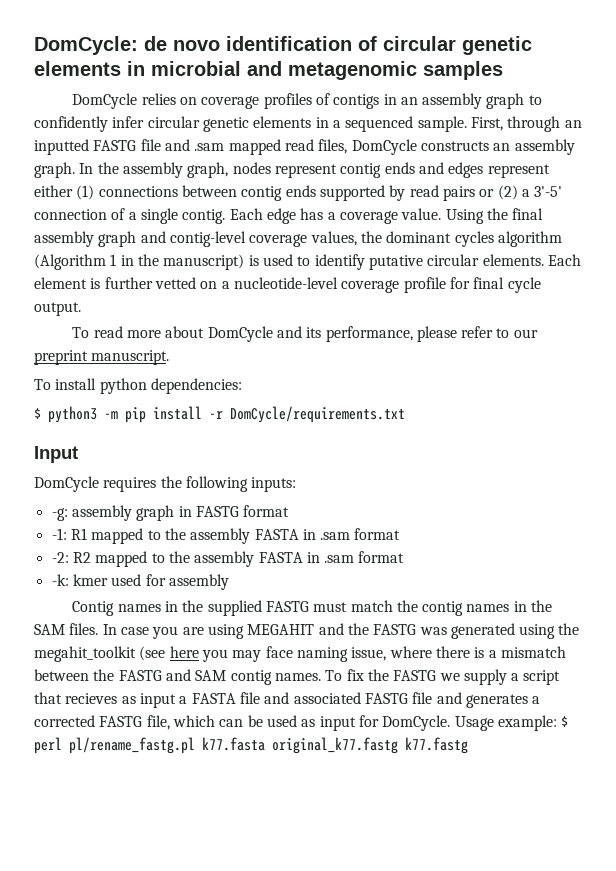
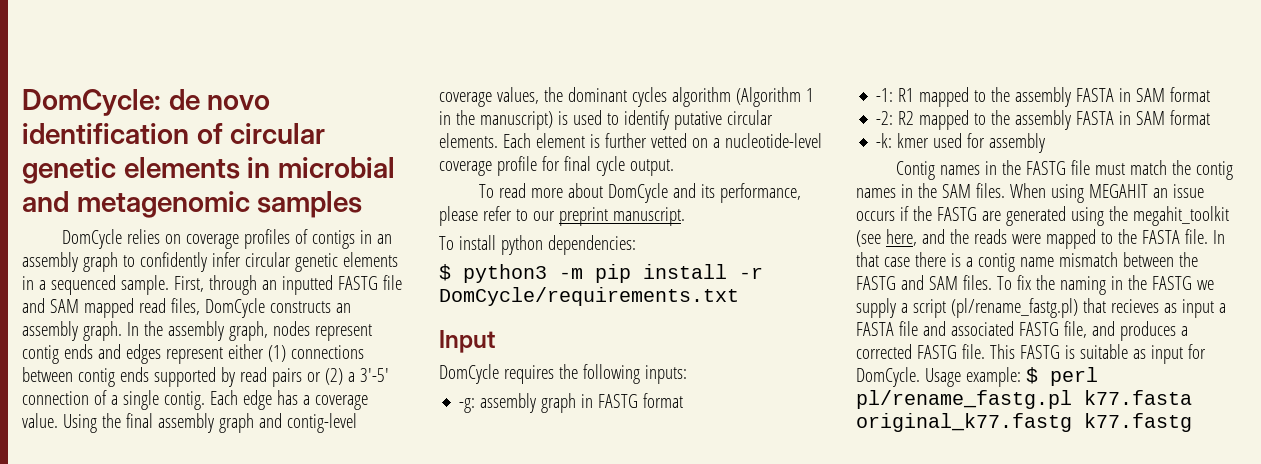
- First, through an inputted FASTG file and .sam mapped read files, DomCycle constructs an assembly graph.
+ First, through an inputted FASTG file and SAM mapped read files, DomCycle constructs an assembly graph.
- -1: R1 mapped to the assembly FASTA in .sam format
+ -1: R1 mapped to the assembly FASTA in SAM format
- -2: R2 mapped to the assembly FASTA in .sam format
+ -2: R2 mapped to the assembly FASTA in SAM format
- Contig names in the supplied FASTG must match the contig names in the SAM files.
+ Contig names in the FASTG file must match the contig names in the SAM files.
- In case you are using MEGAHIT and the FASTG was generated using the megahit_toolkit (see here you may face naming issue, where there is a mismatch between the FASTG and SAM contig names.
+ When using MEGAHIT an issue occurs if the FASTG are generated using the megahit_toolkit (see here, and the reads were mapped to the FASTA file. In that case there is a contig name mismatch between the FASTG and SAM files.
- To fix the FASTG we supply a script that recieves as input a FASTA file and associated FASTG file and generates a corrected FASTG file, which can be used as input for DomCycle.
+ To fix the naming in the FASTG we supply a script (pl/rename_fastg.pl) that recieves as input a FASTA file and associated FASTG file, and produces a corrected FASTG file. This FASTG is suitable as input for DomCycle.

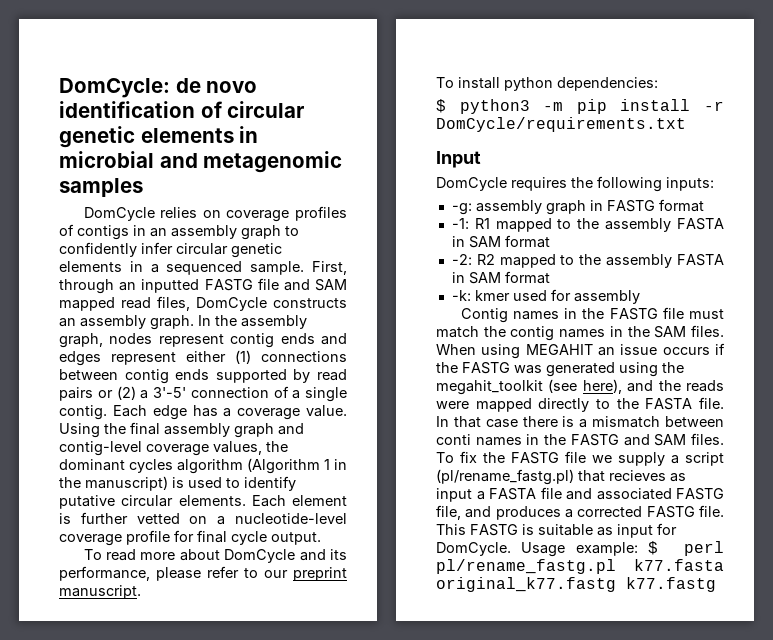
- When using MEGAHIT an issue occurs if the FASTG are generated using the megahit_toolkit (see here, and the reads were mapped to the FASTA file.
+ When using MEGAHIT an issue occurs if the FASTG was generated using the megahit_toolkit (see here), and the reads were mapped directly to the FASTA file.
- In that case there is a contig name mismatch between the FASTG and SAM files.
+ In that case there is a mismatch between conti names in the FASTG and SAM files.
- To fix the naming in the FASTG we supply a script (pl/rename_fastg.pl) that recieves as input a FASTA file and associated FASTG file, and produces a corrected FASTG file.
+ To fix the FASTG file we supply a script (pl/rename_fastg.pl) that recieves as input a FASTA file and associated FASTG file, and produces a corrected FASTG file.

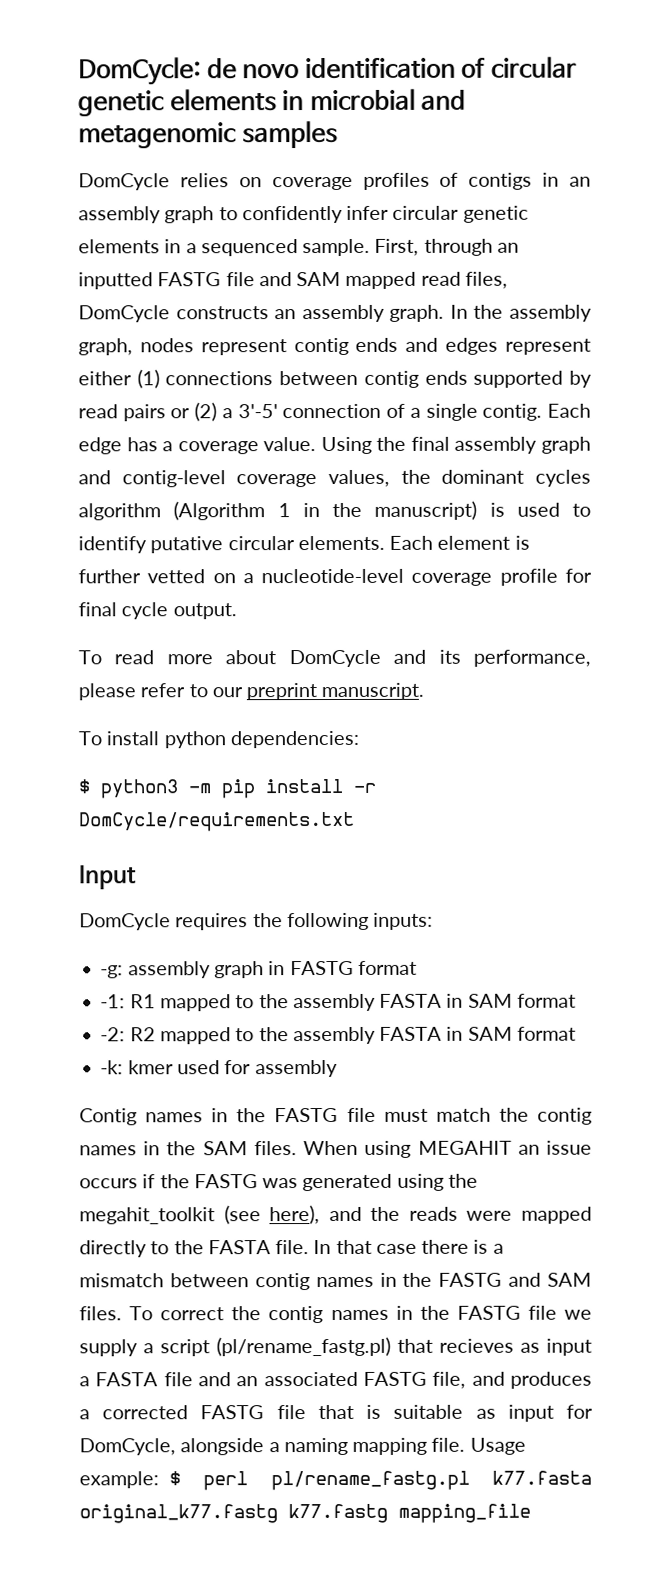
- In that case there is a mismatch between conti names in the FASTG and SAM files.
+ In that case there is a mismatch between contig names in the FASTG and SAM files.
- To fix the FASTG file we supply a script (pl/rename_fastg.pl) that recieves as input a FASTA file and associated FASTG file, and produces a corrected FASTG file. This FASTG is suitable as input for DomCycle.
+ To correct the contig names in the FASTG file we supply a script (pl/rename_fastg.pl) that recieves as input a FASTA file and an associated FASTG file, and produces a corrected FASTG file that is suitable as input for DomCycle, alongside a naming mapping file.
- Usage example: $ perl pl/rename_fastg.pl k77.fasta original_k77.fastg k77.fastg
+ Usage example: $ perl pl/rename_fastg.pl k77.fasta original_k77.fastg k77.fastg mapping_file

